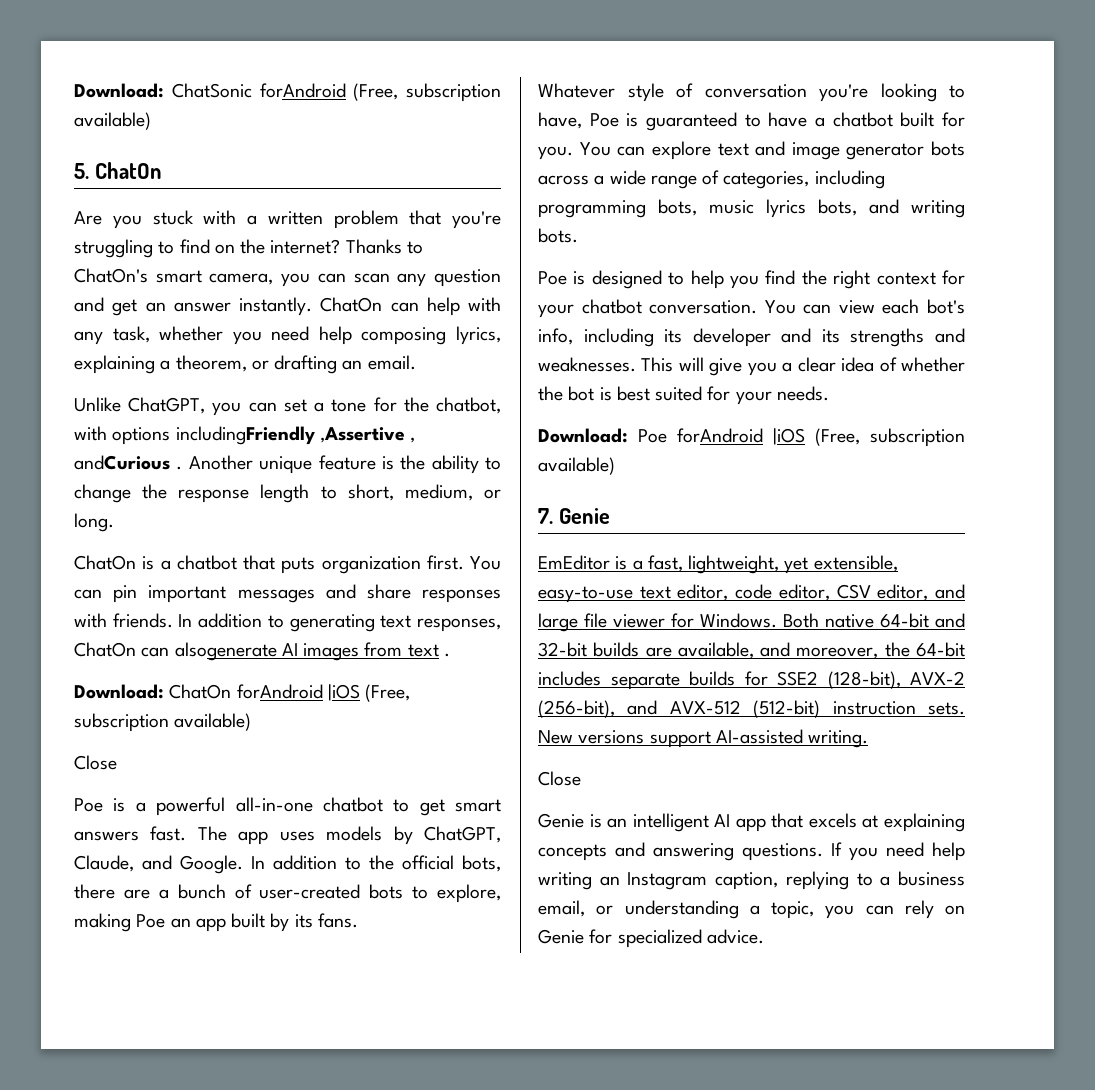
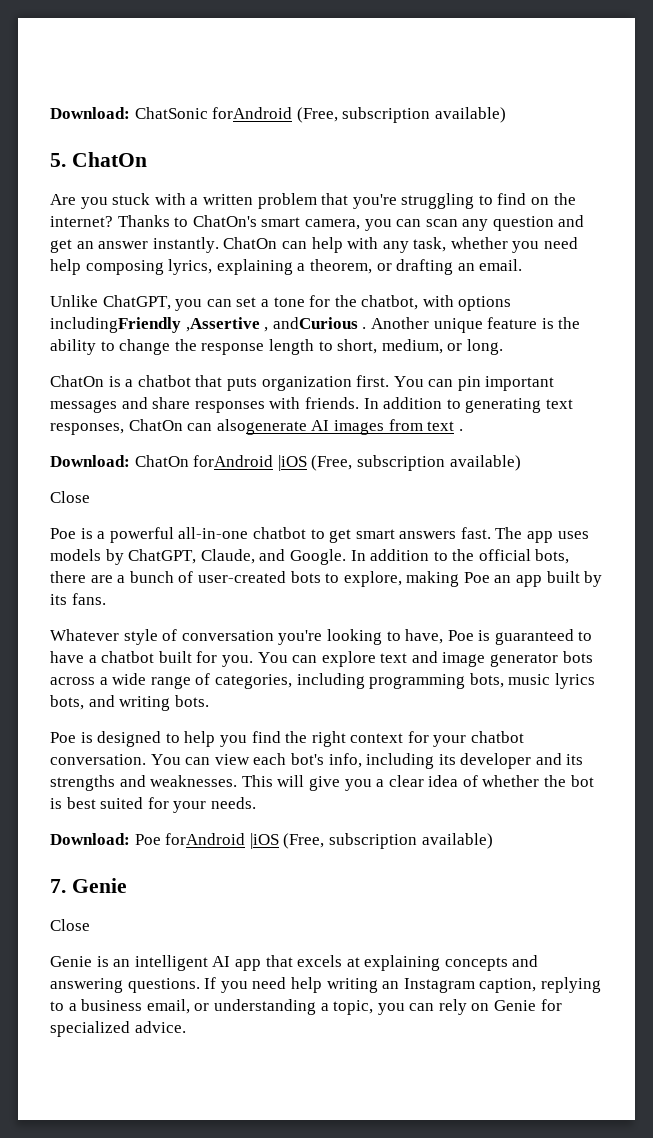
- EmEditor is a fast, lightweight, yet extensible, easy-to-use text editor, code editor, CSV editor, and large file viewer for Windows. Both native 64-bit and 32-bit builds are available, and moreover, the 64-bit includes separate builds for SSE2 (128-bit), AVX-2 (256-bit), and AVX-512 (512-bit) instruction sets. New versions support AI-assisted writing.

